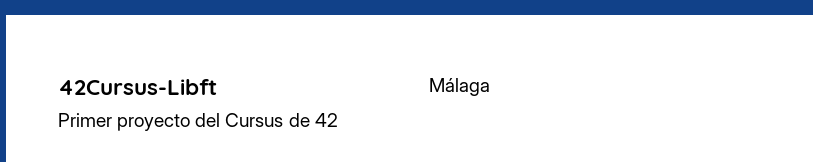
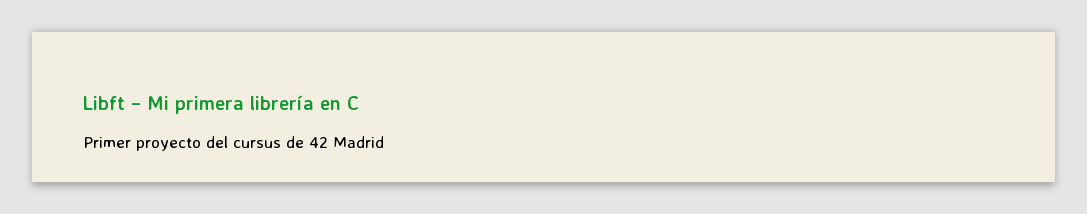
- 42Cursus-Libft
+ Libft – Mi primera librería en C
- Primer proyecto del Cursus de 42 Málaga
+ Primer proyecto del cursus de 42 Madrid

